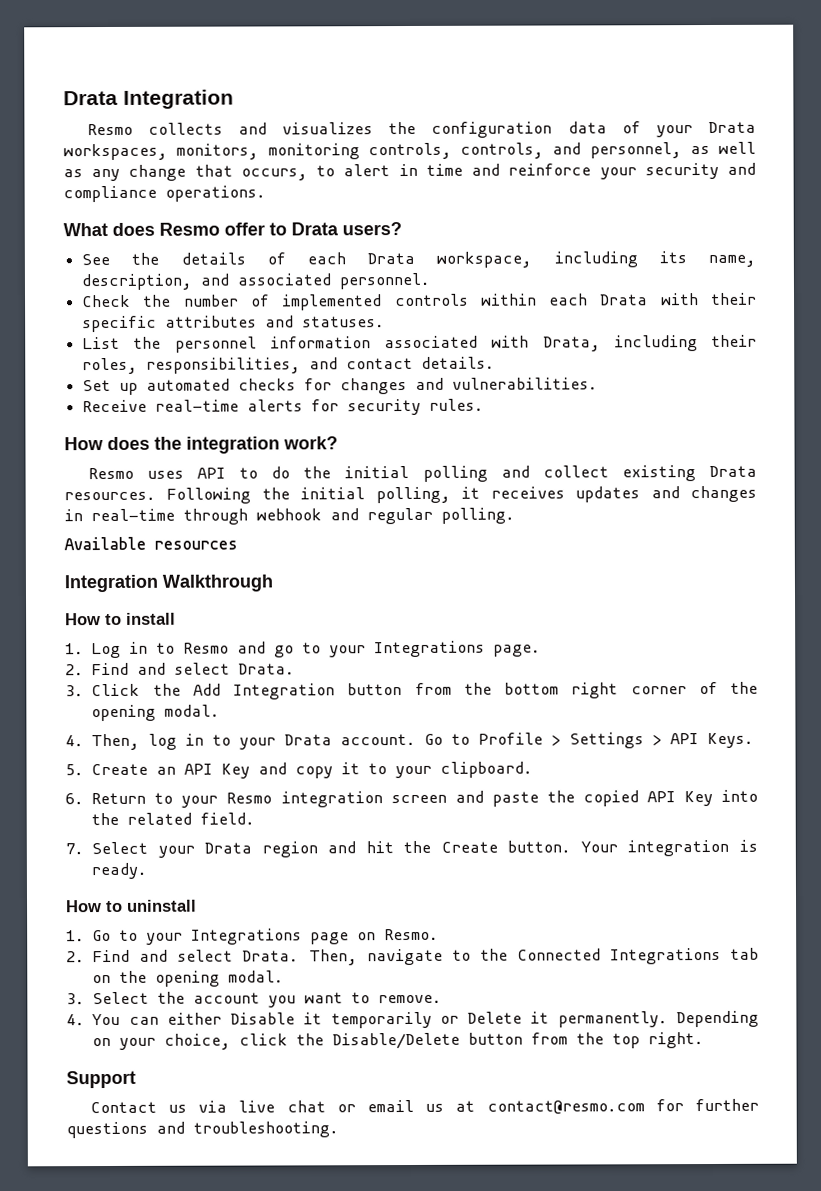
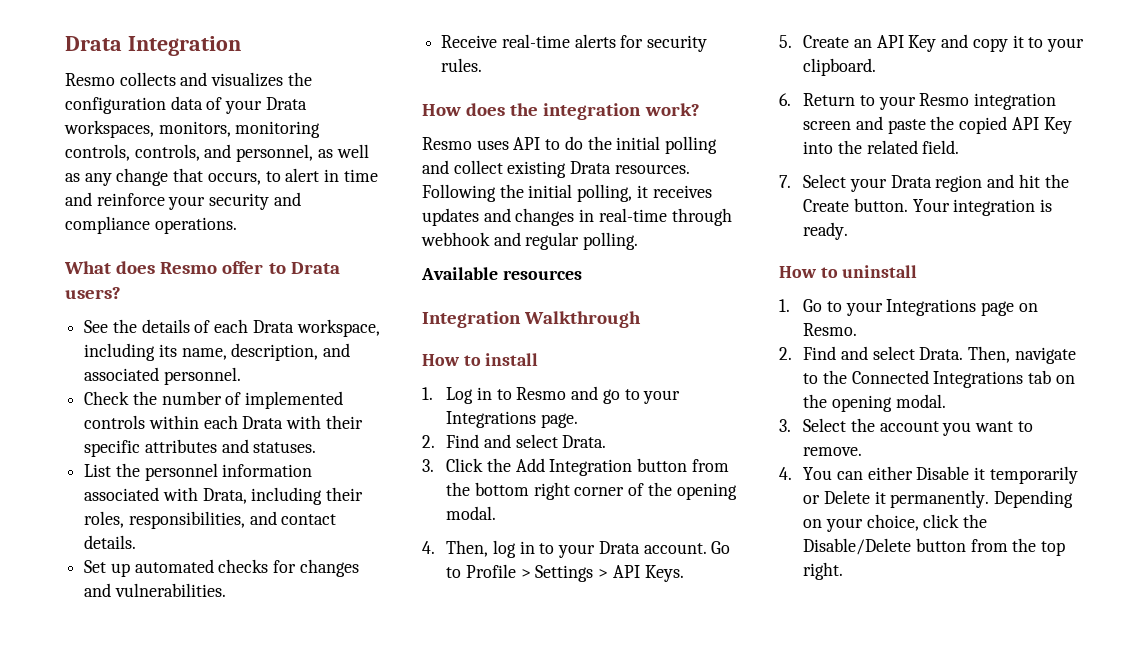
- Support
- Contact us via live chat or email us at contact@resmo.com for further questions and troubleshooting.

